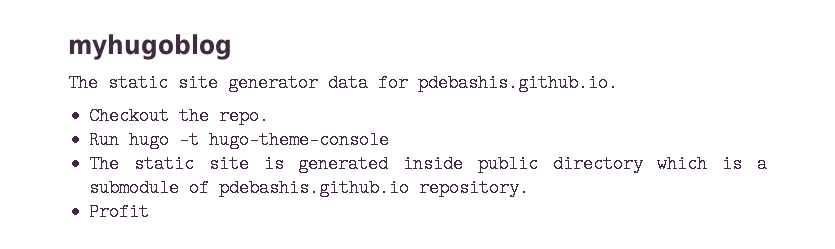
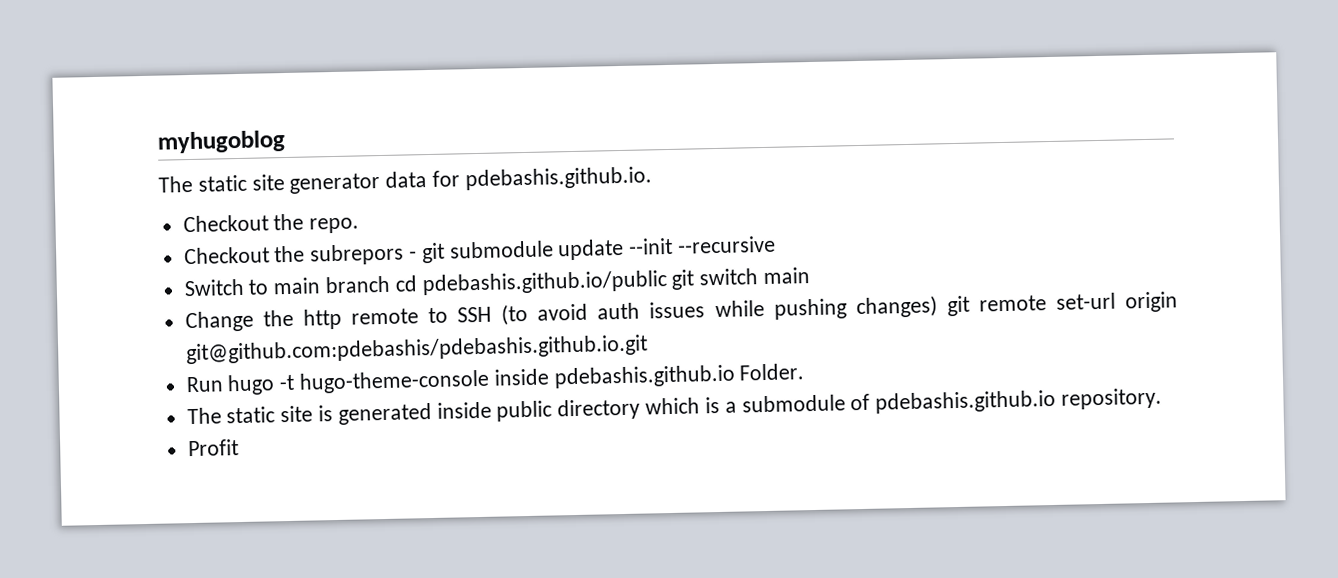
+ Checkout the subrepors - git submodule update --init --recursive
+ Switch to main branch cd pdebashis.github.io/public git switch main
+ Change the http remote to SSH (to avoid auth issues while pushing changes) git remote set-url origin git@github.com:pdebashis/pdebashis.github.io.git
- Run hugo -t hugo-theme-console
+ Run hugo -t hugo-theme-console inside pdebashis.github.io Folder.

